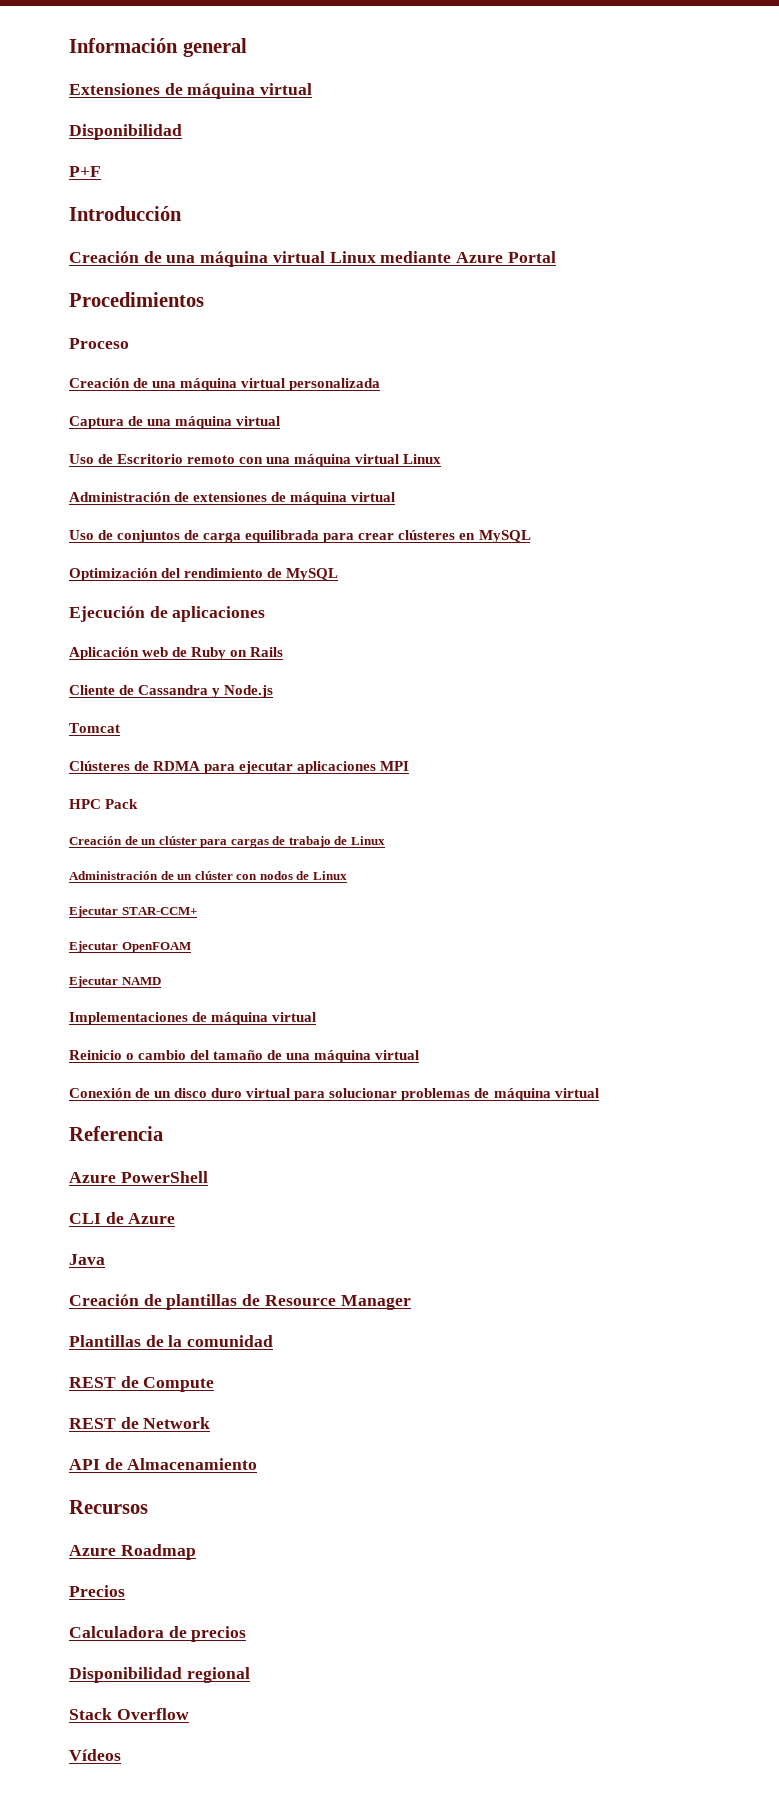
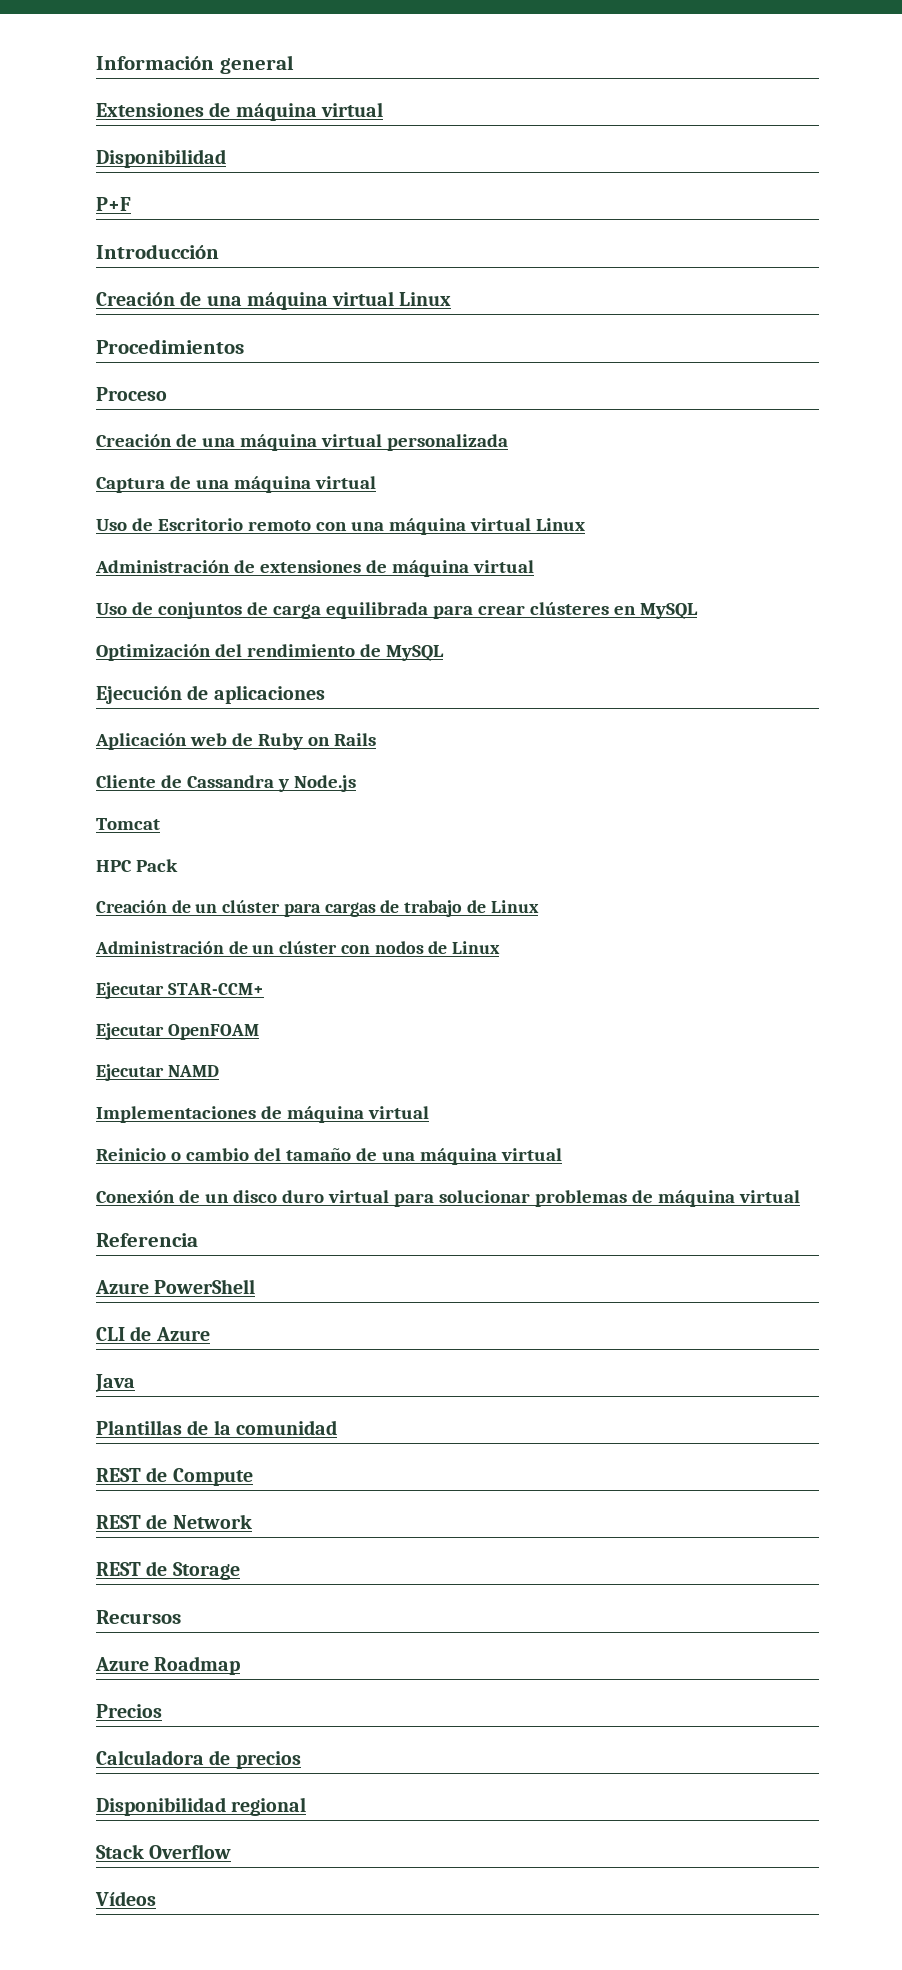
- Creación de una máquina virtual Linux mediante Azure Portal
+ Creación de una máquina virtual Linux
- Clústeres de RDMA para ejecutar aplicaciones MPI
- Creación de plantillas de Resource Manager
- API de Almacenamiento
+ REST de Storage

